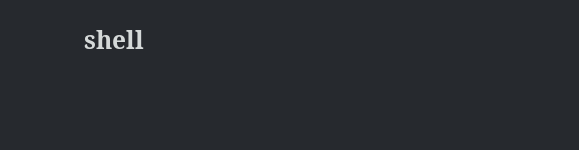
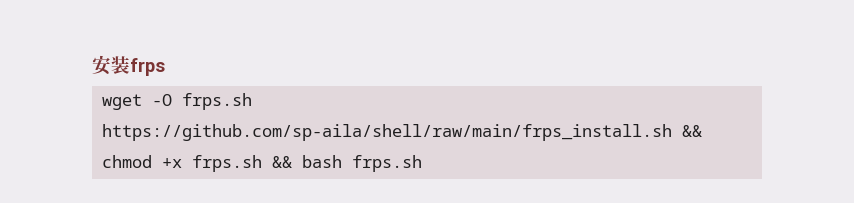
- shell
+ 安装frps
+ wget -O frps.sh https://github.com/sp-aila/shell/raw/main/frps_install.sh && chmod +x frps.sh && bash frps.sh

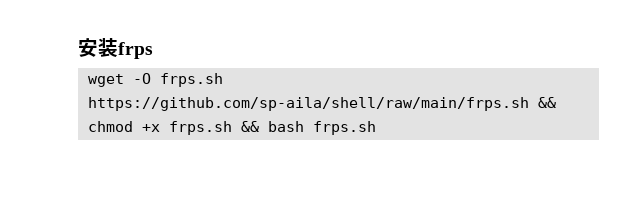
- wget -O frps.sh https://github.com/sp-aila/shell/raw/main/frps_install.sh && chmod +x frps.sh && bash frps.sh
+ wget -O frps.sh https://github.com/sp-aila/shell/raw/main/frps.sh && chmod +x frps.sh && bash frps.sh

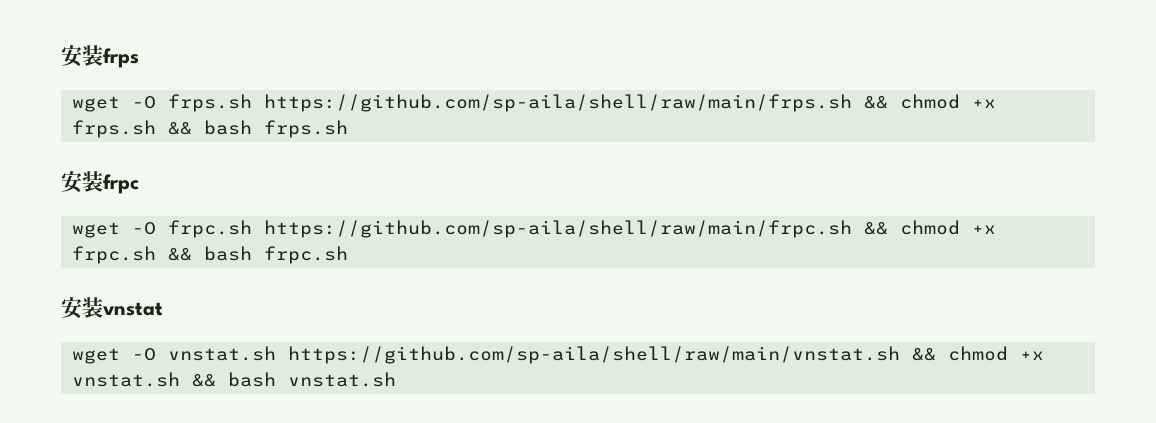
+ 安装frpc
+ wget -O frpc.sh https://github.com/sp-aila/shell/raw/main/frpc.sh && chmod +x frpc.sh && bash frpc.sh
+ 安装vnstat
+ wget -O vnstat.sh https://github.com/sp-aila/shell/raw/main/vnstat.sh && chmod +x vnstat.sh && bash vnstat.sh

